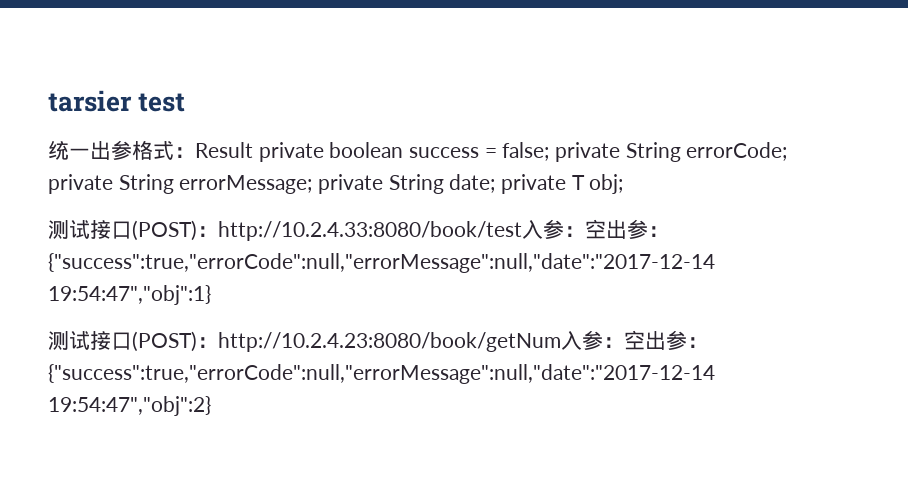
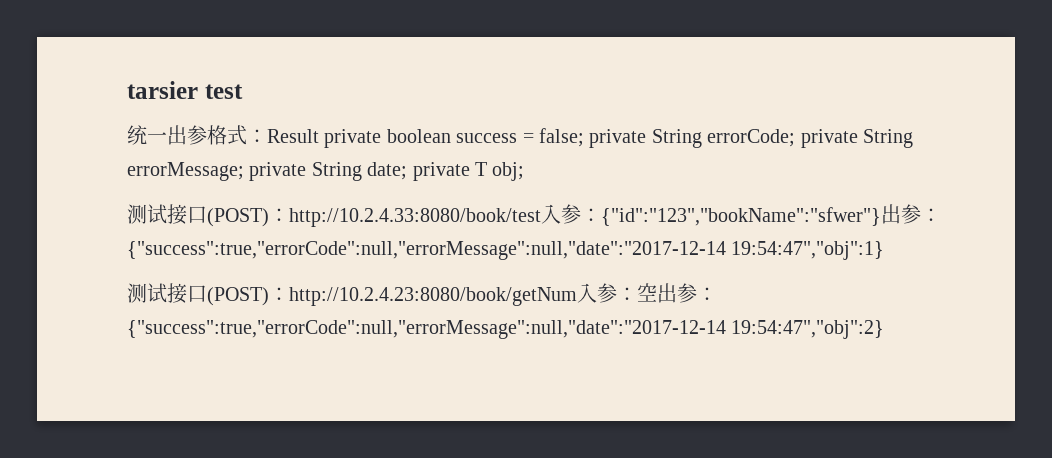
- 测试接口(POST)：http://10.2.4.33:8080/book/test入参：空出参：{"success":true,"errorCode":null,"errorMessage":null,"date":"2017-12-14 19:54:47","obj":1}
+ 测试接口(POST)：http://10.2.4.33:8080/book/test入参：{"id":"123","bookName":"sfwer"}出参：{"success":true,"errorCode":null,"errorMessage":null,"date":"2017-12-14 19:54:47","obj":1}

